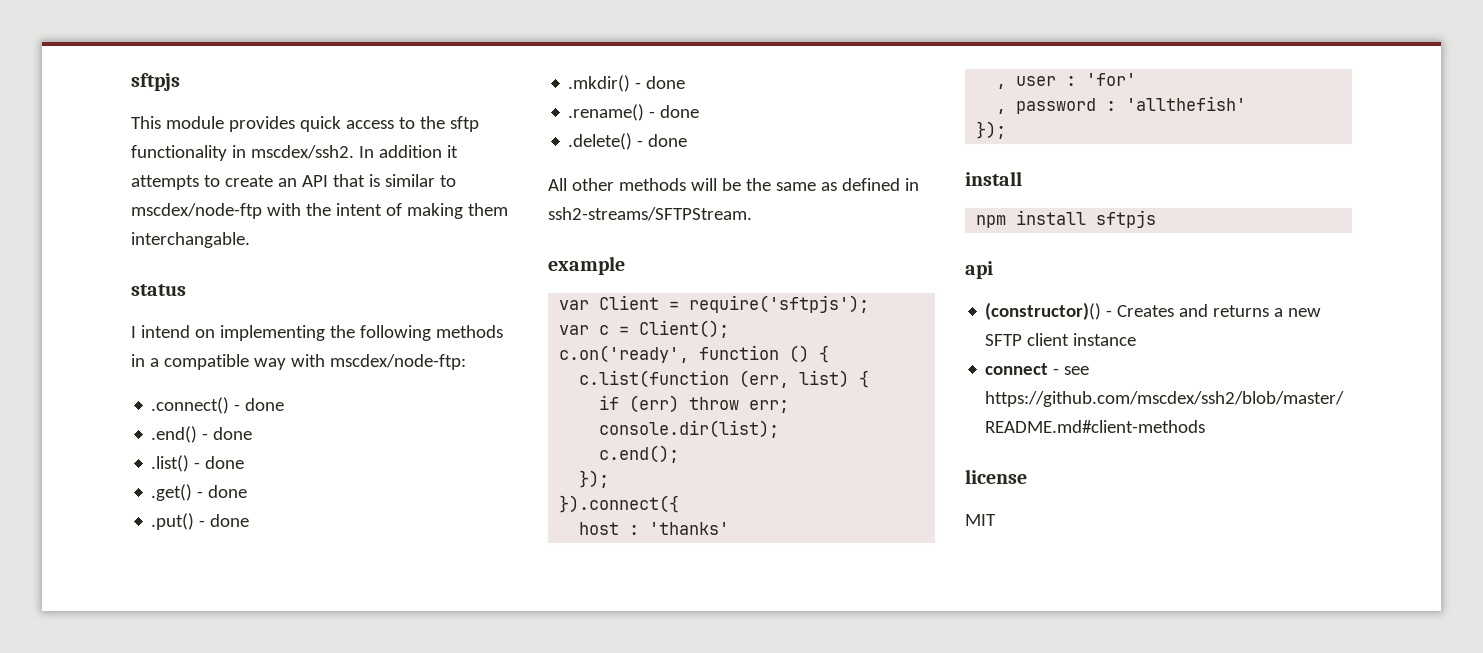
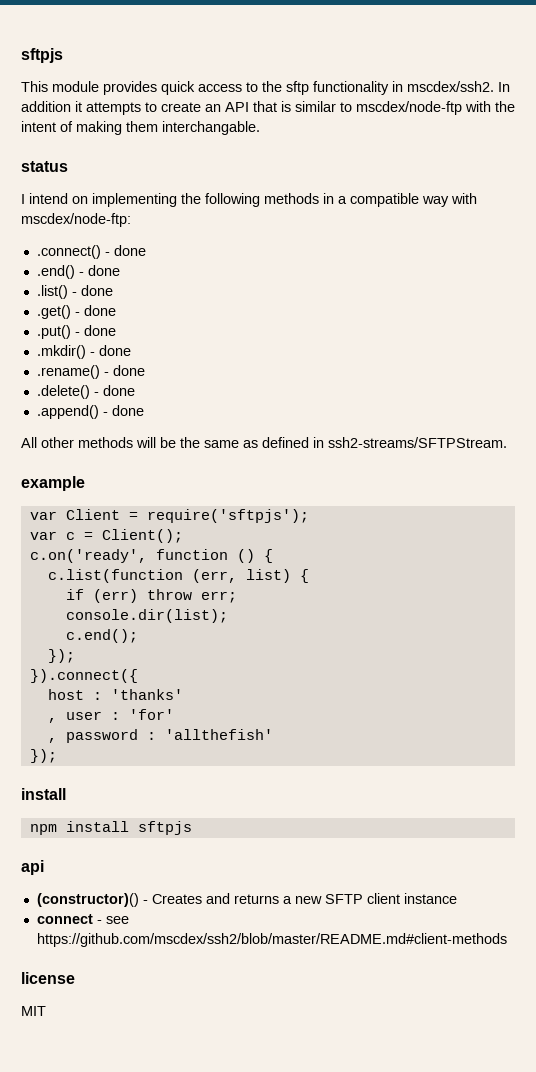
+ .append() - done

